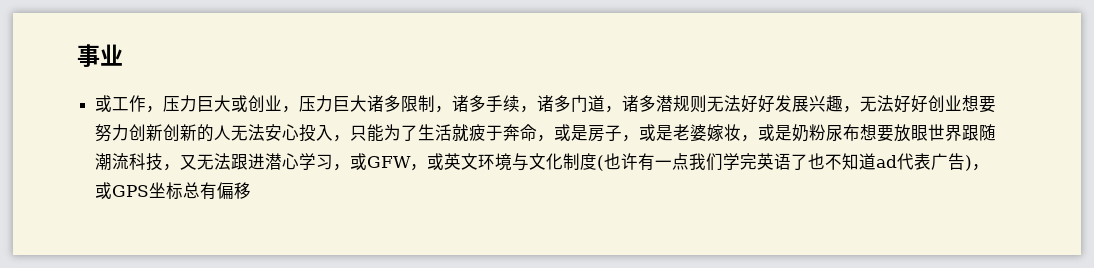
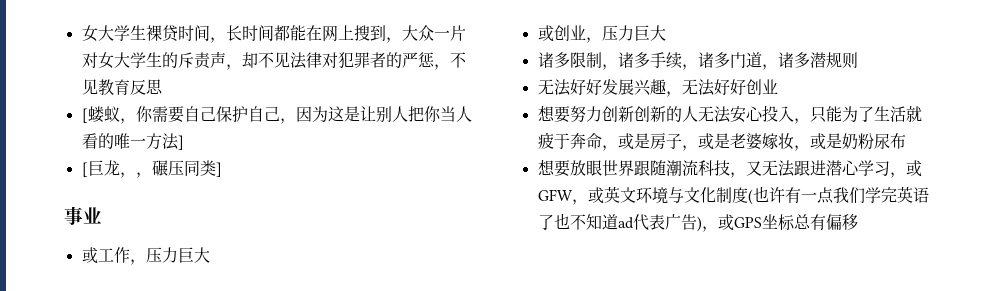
+ 女大学生裸贷时间，长时间都能在网上搜到，大众一片对女大学生的斥责声，却不见法律对犯罪者的严惩，不见教育反思
+ [蝼蚁，你需要自己保护自己，因为这是让别人把你当人看的唯一方法]
+ [巨龙，，碾压同类]
- 或工作，压力巨大或创业，压力巨大诸多限制，诸多手续，诸多门道，诸多潜规则无法好好发展兴趣，无法好好创业想要努力创新创新的人无法安心投入，只能为了生活就疲于奔命，或是房子，或是老婆嫁妆，或是奶粉尿布想要放眼世界跟随潮流科技，又无法跟进潜心学习，或GFW，或英文环境与文化制度(也许有一点我们学完英语了也不知道ad代表广告)，或GPS坐标总有偏移
+ 或工作，压力巨大
+ 或创业，压力巨大
+ 诸多限制，诸多手续，诸多门道，诸多潜规则
+ 无法好好发展兴趣，无法好好创业
+ 想要努力创新创新的人无法安心投入，只能为了生活就疲于奔命，或是房子，或是老婆嫁妆，或是奶粉尿布
+ 想要放眼世界跟随潮流科技，又无法跟进潜心学习，或GFW，或英文环境与文化制度(也许有一点我们学完英语了也不知道ad代表广告)，或GPS坐标总有偏移

